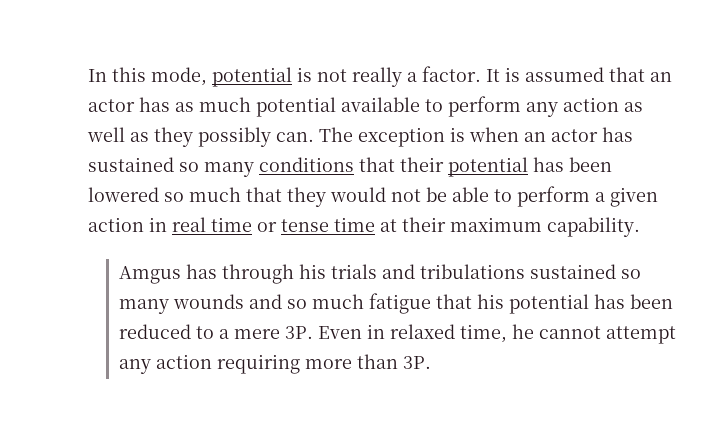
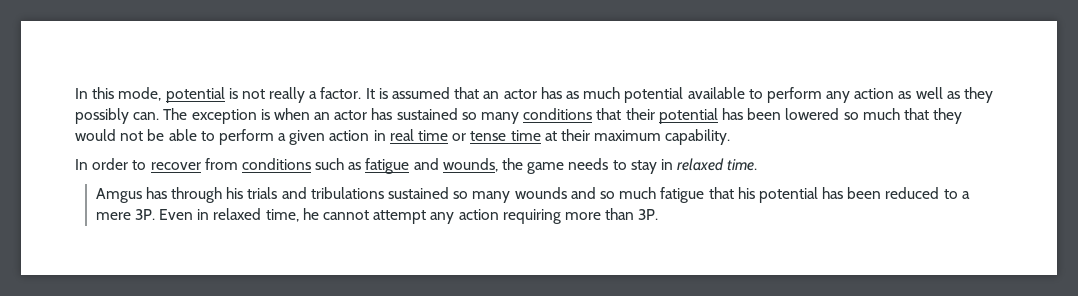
+ In order to recover from conditions such as fatigue and wounds, the game needs to stay in relaxed time.

